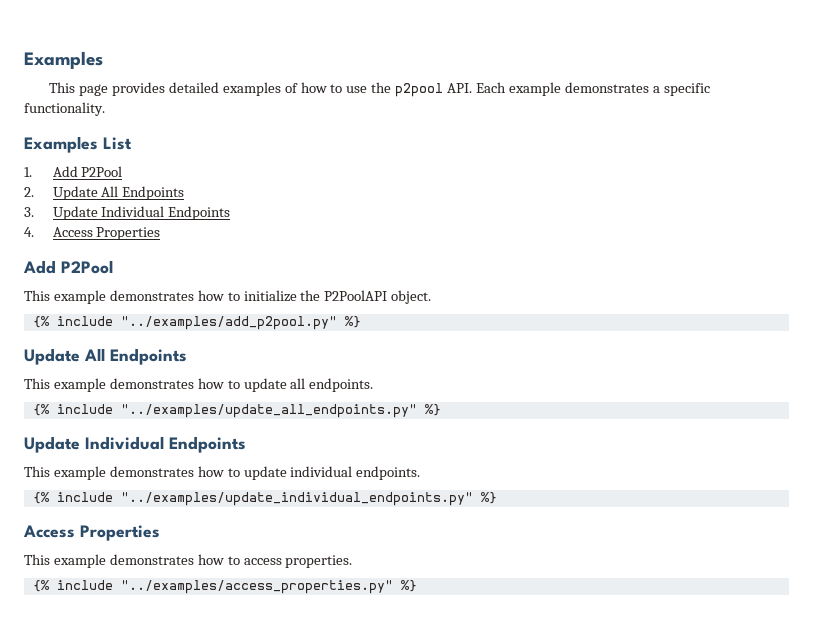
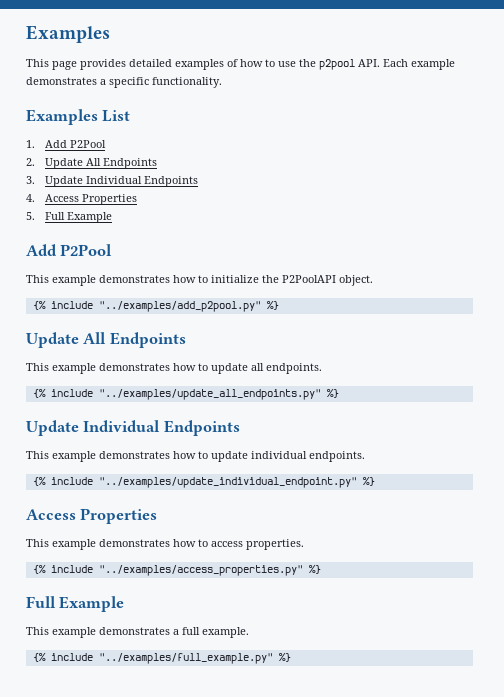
+ 5. Full Example
- {% include "../examples/update_individual_endpoints.py" %}
+ {% include "../examples/update_individual_endpoint.py" %}
  {% include "../examples/access_properties.py" %}
+ Full Example
+ This example demonstrates a full example.
+ {% include "../examples/full_example.py" %}

